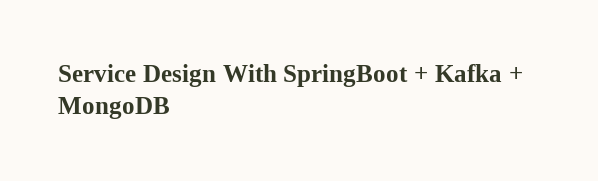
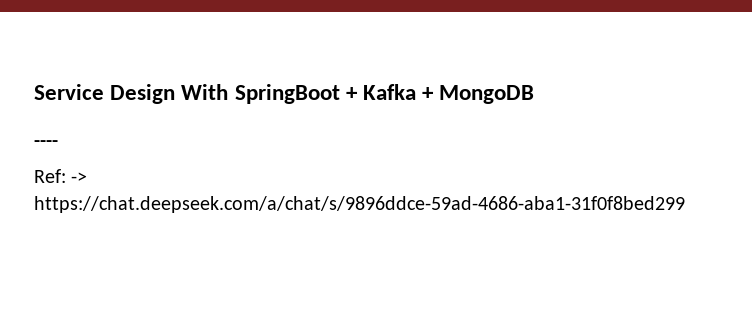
+ ----
+ Ref: -> https://chat.deepseek.com/a/chat/s/9896ddce-59ad-4686-aba1-31f0f8bed299

